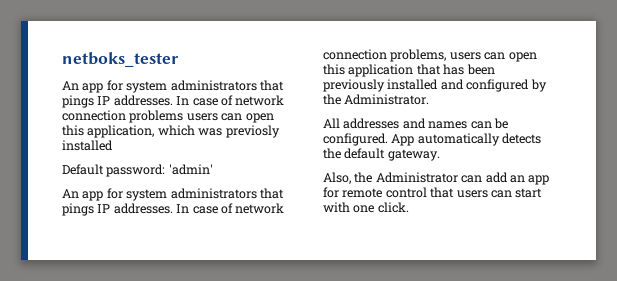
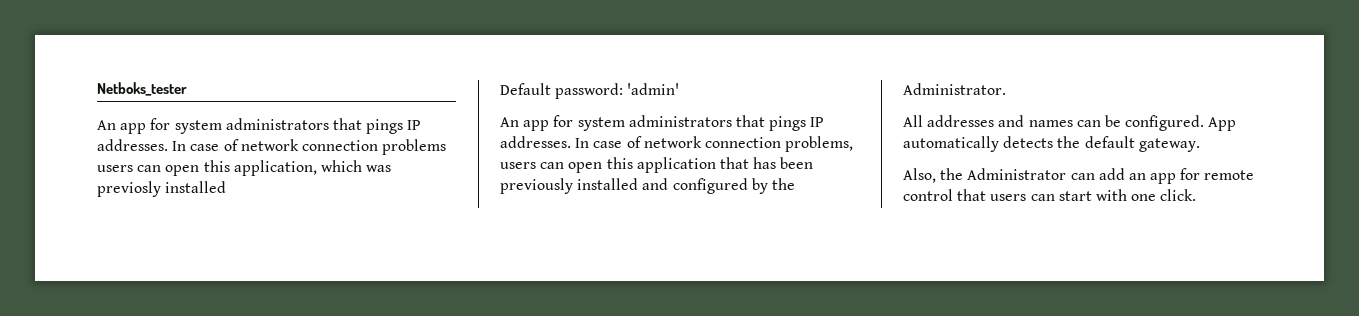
- netboks_tester
+ Netboks_tester

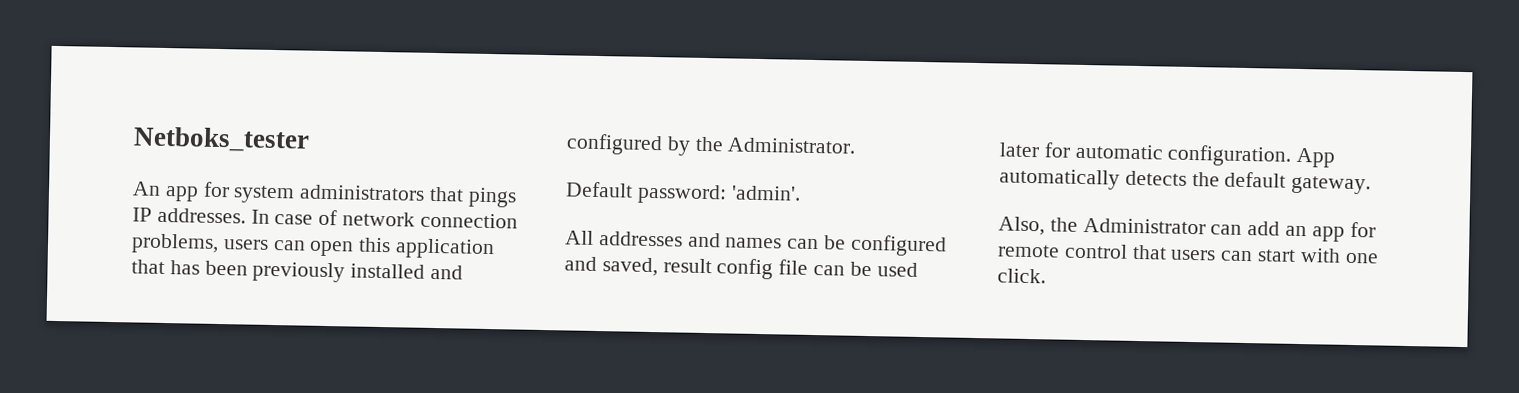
- An app for system administrators that pings IP addresses. In case of network connection problems users can open this application, which was previosly installed
- Default password: 'admin'
+ Default password: 'admin'.
- All addresses and names can be configured.
+ All addresses and names can be configured and saved, result config file can be used later for automatic configuration.

